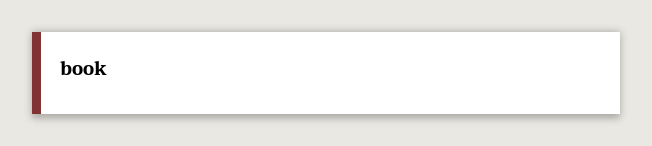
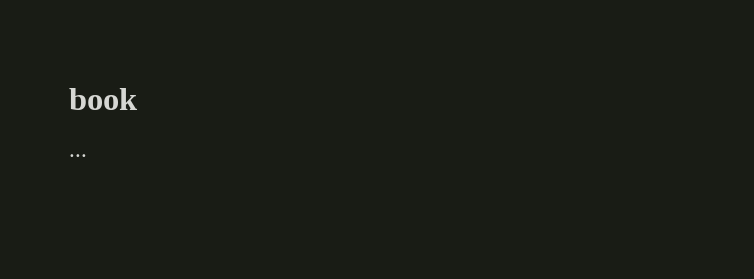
+ ...

